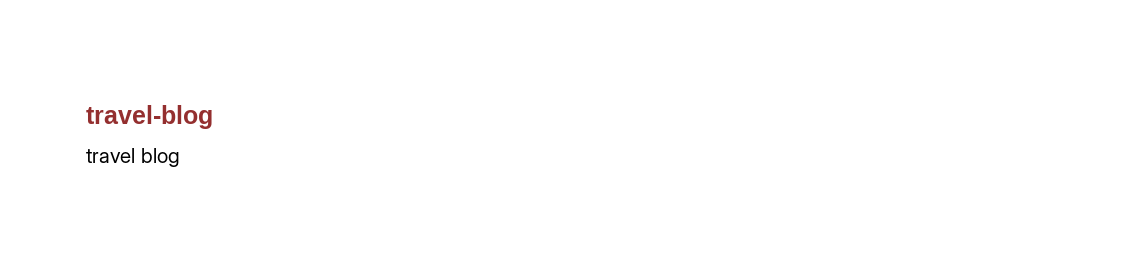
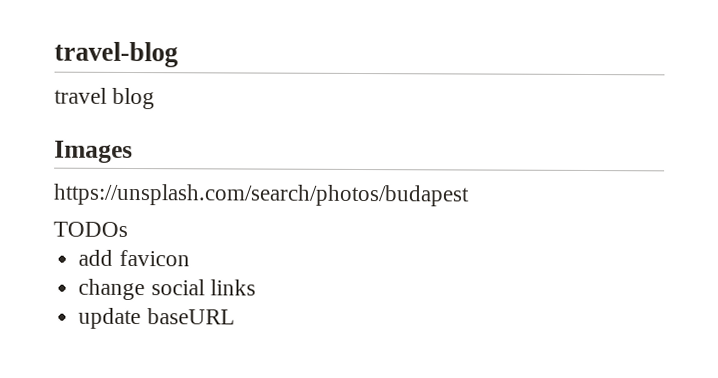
+ Images
+ https://unsplash.com/search/photos/budapest
+ TODOs
+ add favicon
+ change social links
+ update baseURL

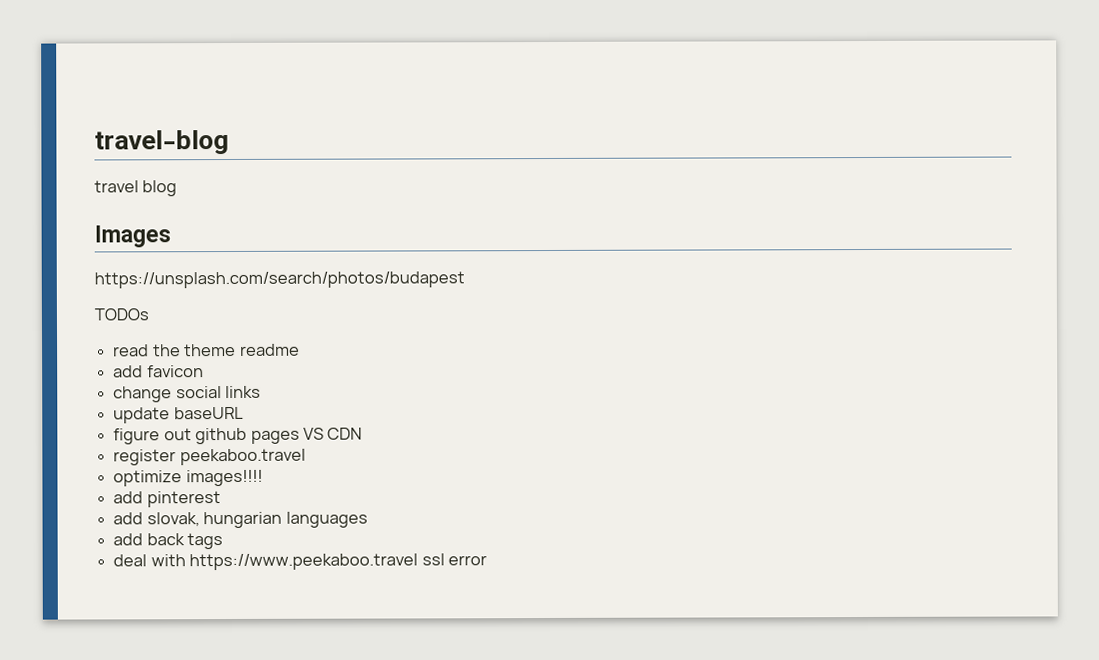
+ read the theme readme
+ figure out github pages VS CDN
+ register peekaboo.travel
+ optimize images!!!!
+ add pinterest
+ add slovak, hungarian languages
+ add back tags
+ deal with https://www.peekaboo.travel ssl error

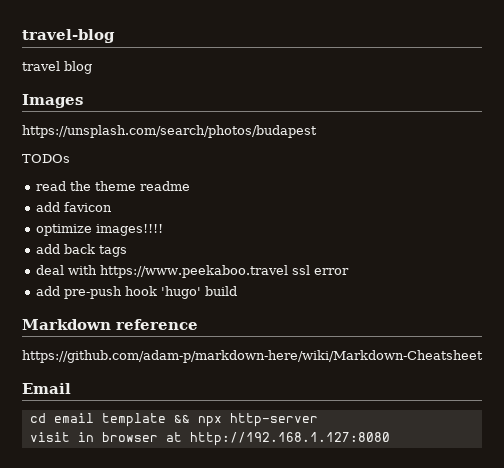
- change social links
- update baseURL
- figure out github pages VS CDN
- register peekaboo.travel
  optimize images!!!!
- add pinterest
- add slovak, hungarian languages
+ add pre-push hook 'hugo' build
+ Markdown reference
+ https://github.com/adam-p/markdown-here/wiki/Markdown-Cheatsheet
+ Email
+ cd email template && npx http-server
+ visit in browser at http://192.168.1.127:8080

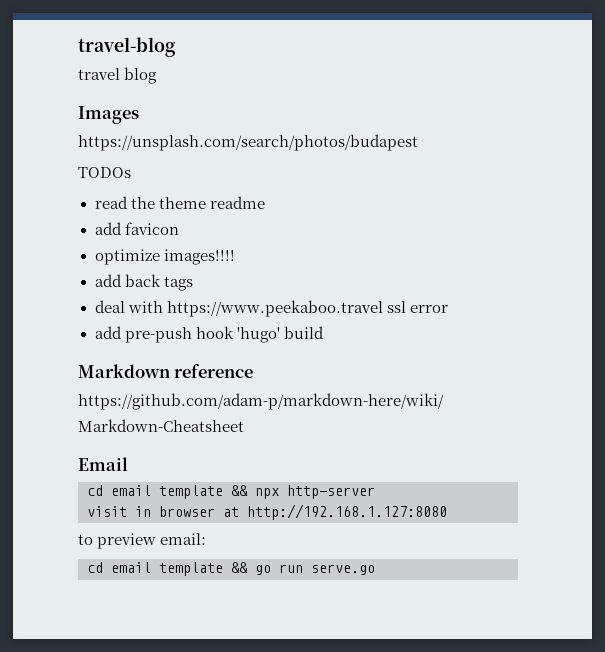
+ to preview email:
+ cd email template && go run serve.go

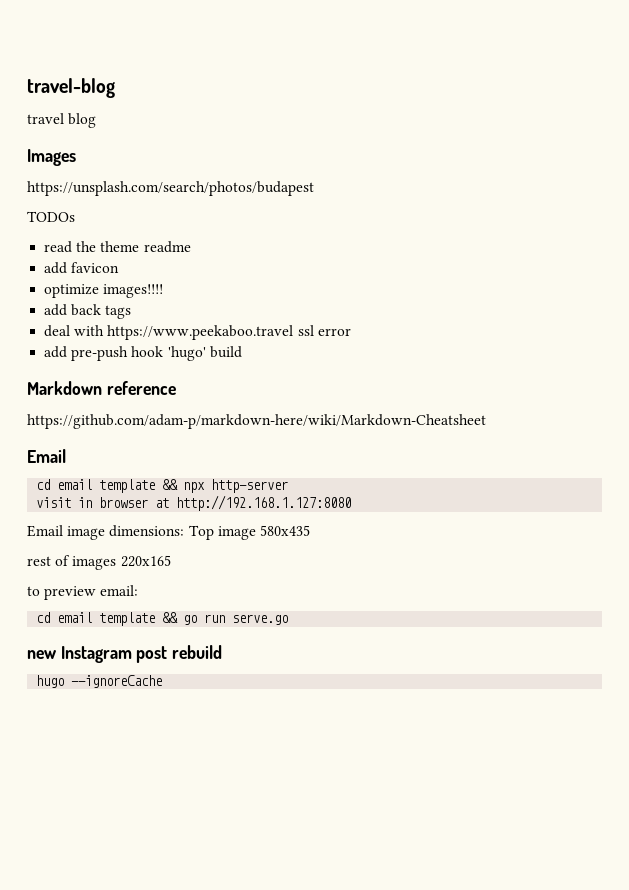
+ Email image dimensions: Top image 580x435
+ rest of images 220x165
+ new Instagram post rebuild
+ hugo --ignoreCache

